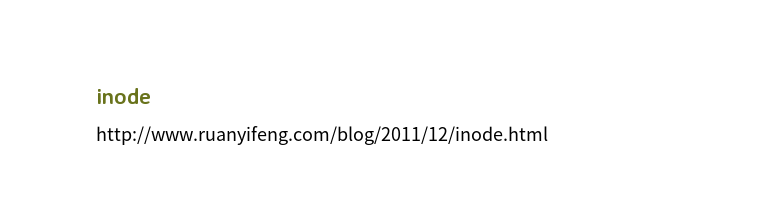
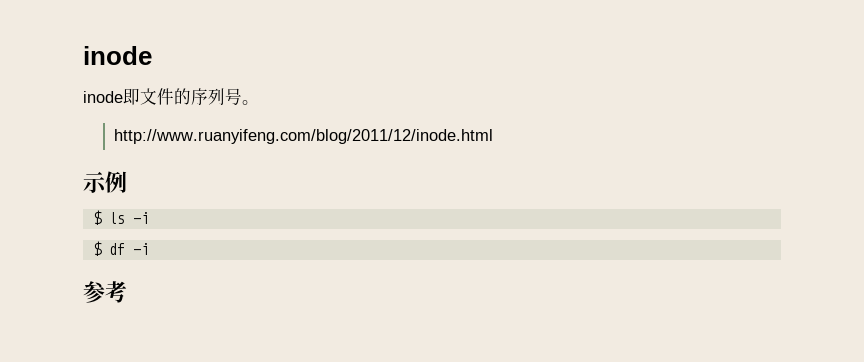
+ inode即文件的序列号。
  http://www.ruanyifeng.com/blog/2011/12/inode.html
+ 示例
+ $ ls -i
+ $ df -i
+ 参考

